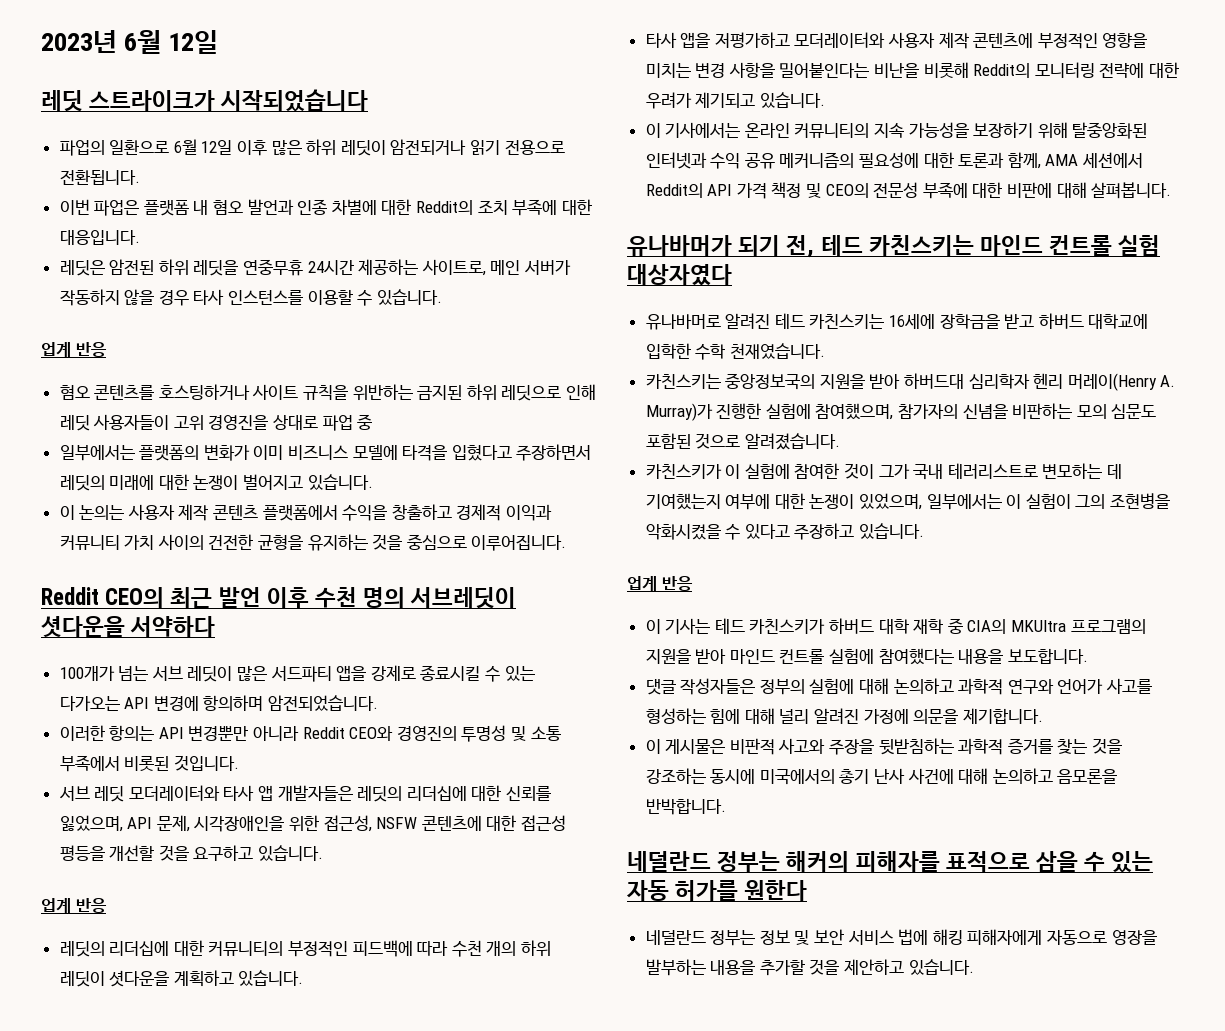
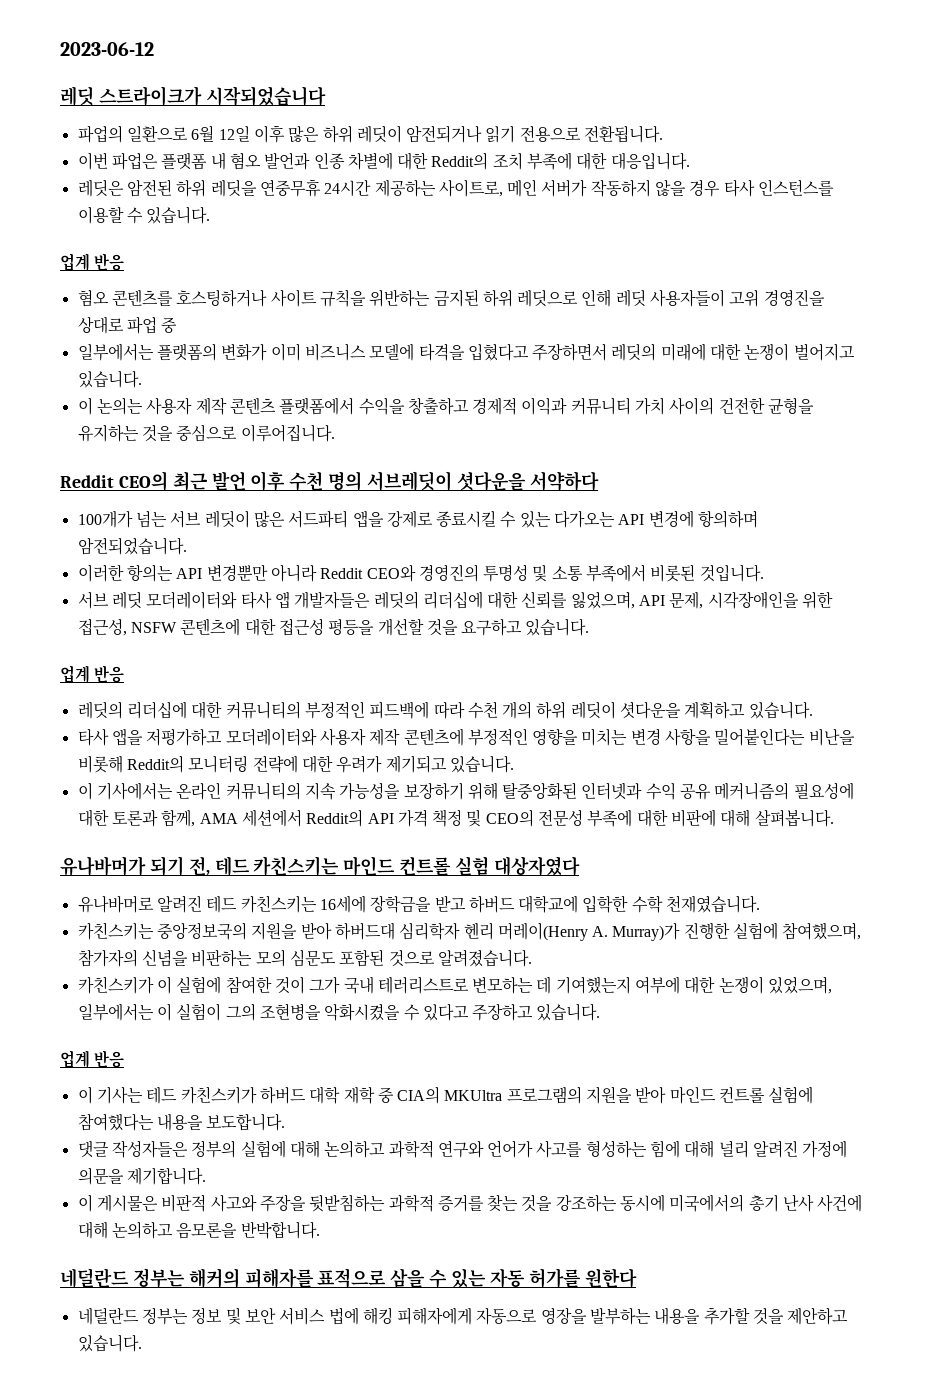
- 2023년 6월 12일
+ 2023-06-12

